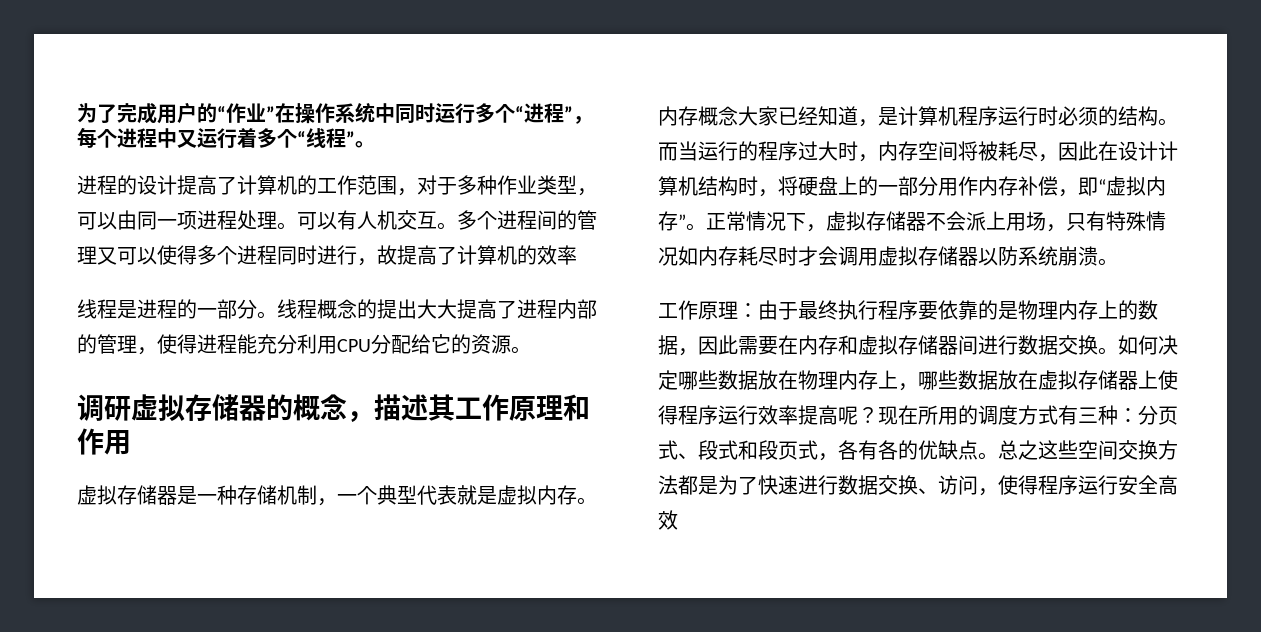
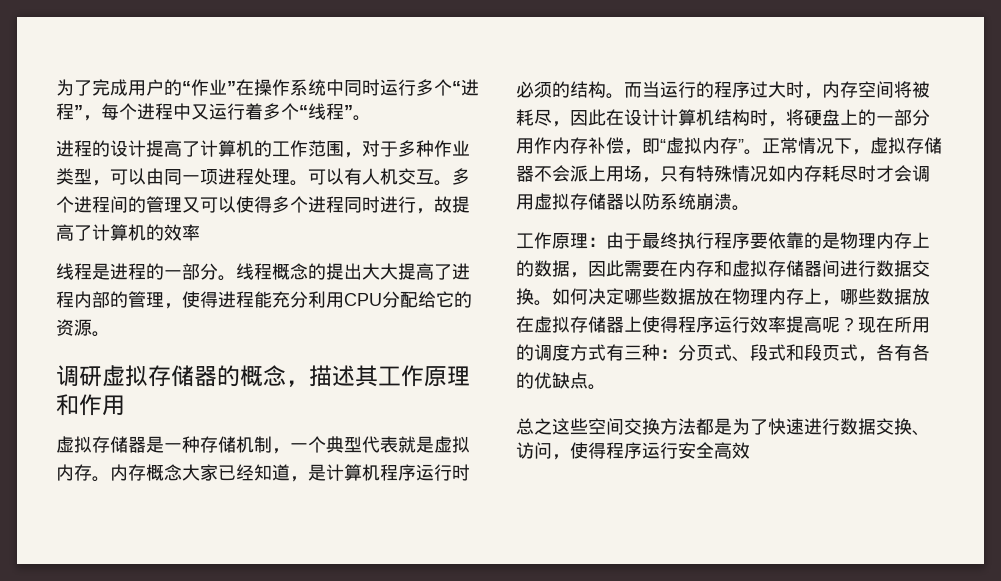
- 现在所用的调度方式有三种：分页式、段式和段页式，各有各的优缺点。总之这些空间交换方法都是为了快速进行数据交换、访问，使得程序运行安全高效
+ 现在所用的调度方式有三种：分页式、段式和段页式，各有各的优缺点。
+ 总之这些空间交换方法都是为了快速进行数据交换、访问，使得程序运行安全高效

